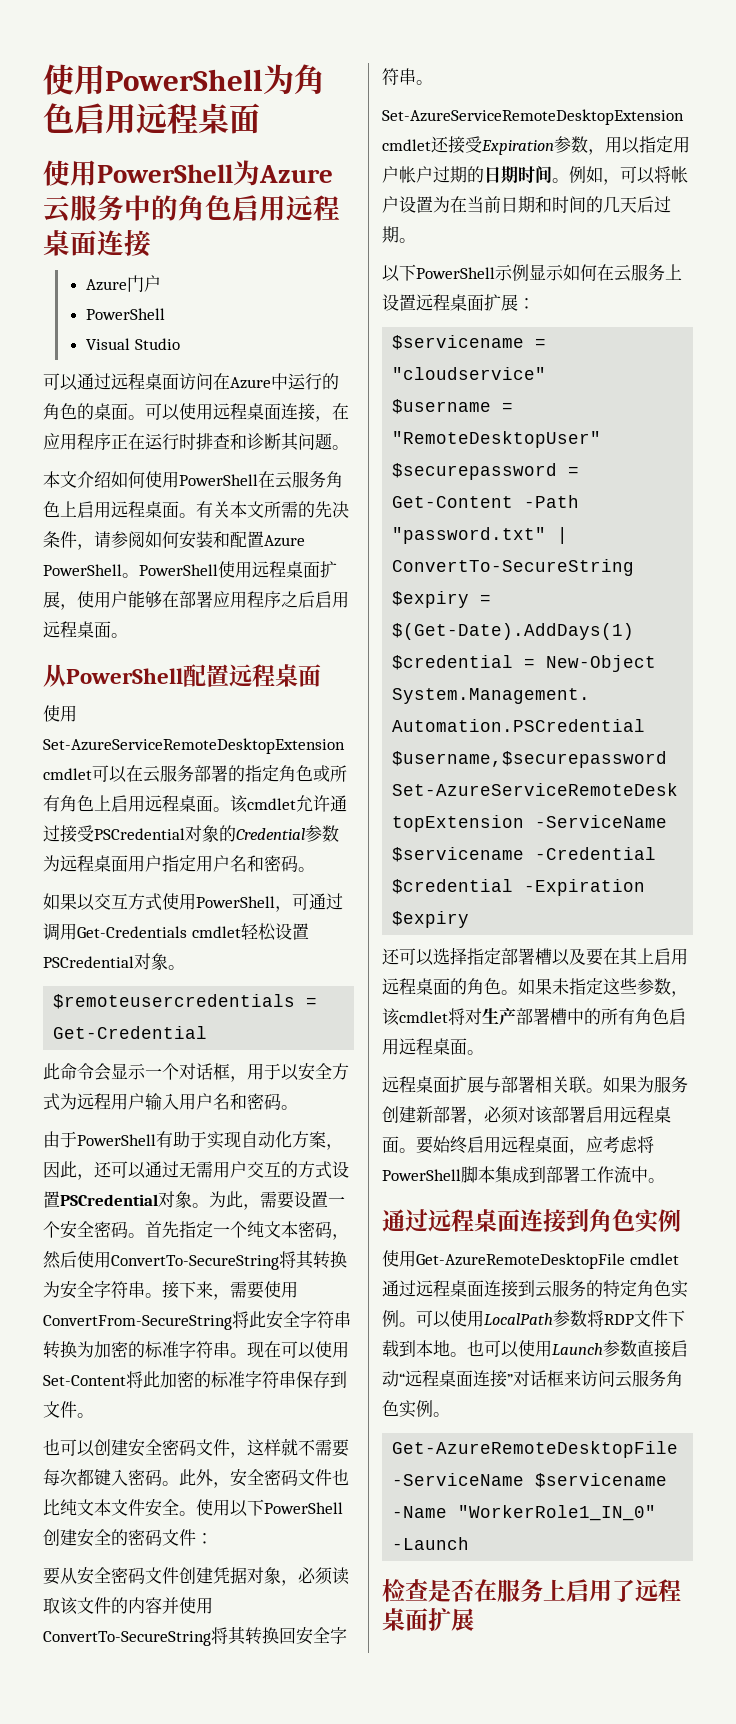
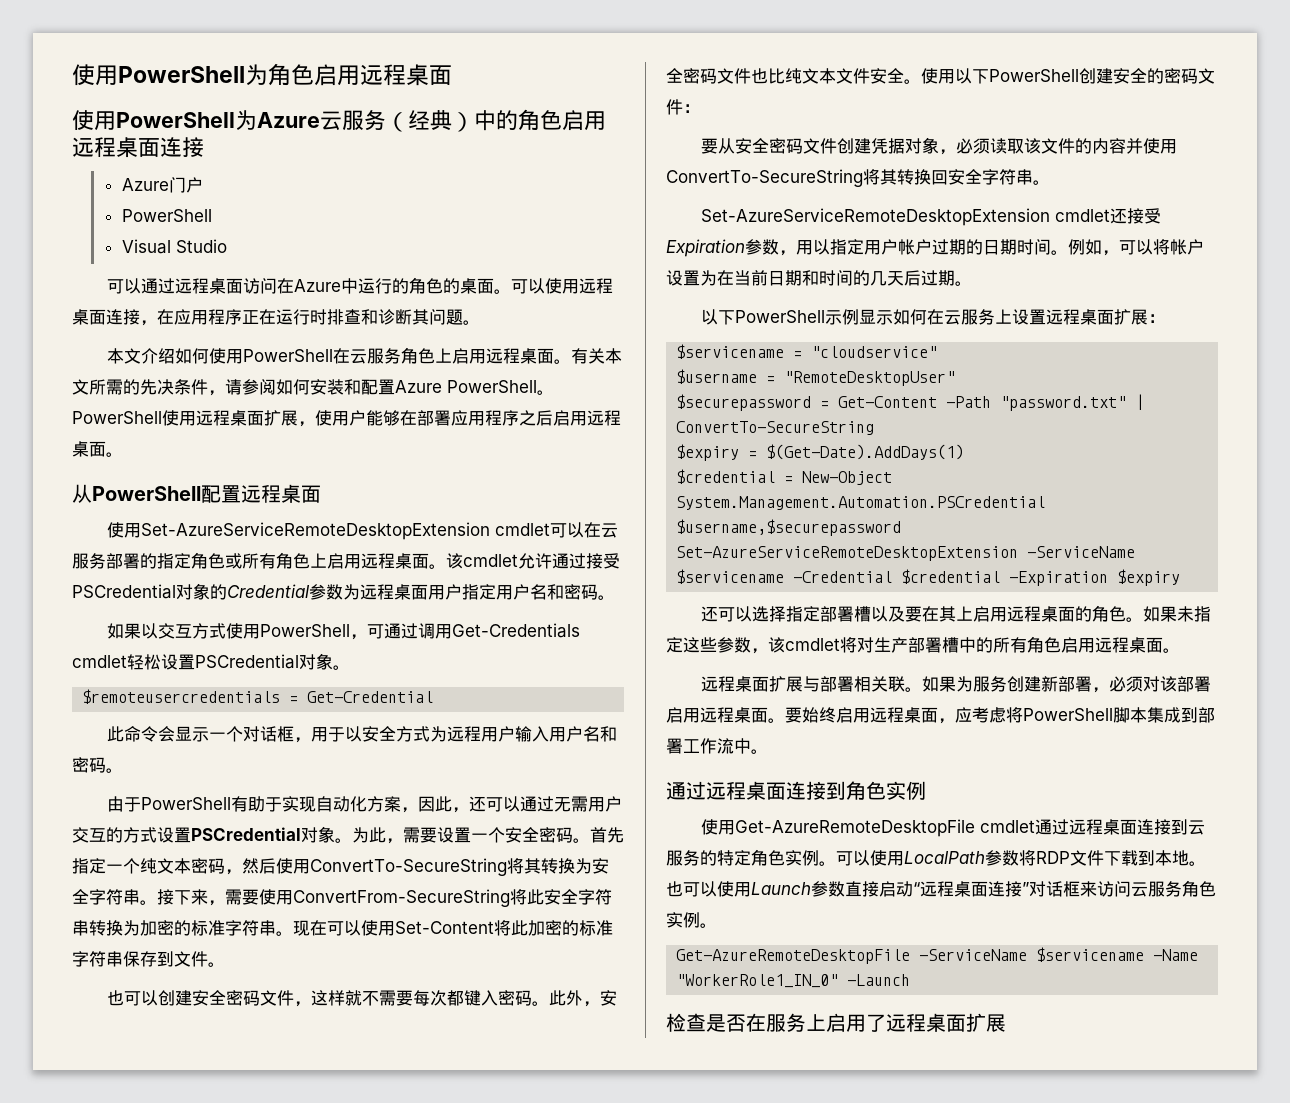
- 使用PowerShell为Azure云服务中的角色启用远程桌面连接
+ 使用PowerShell为Azure云服务（经典）中的角色启用远程桌面连接

